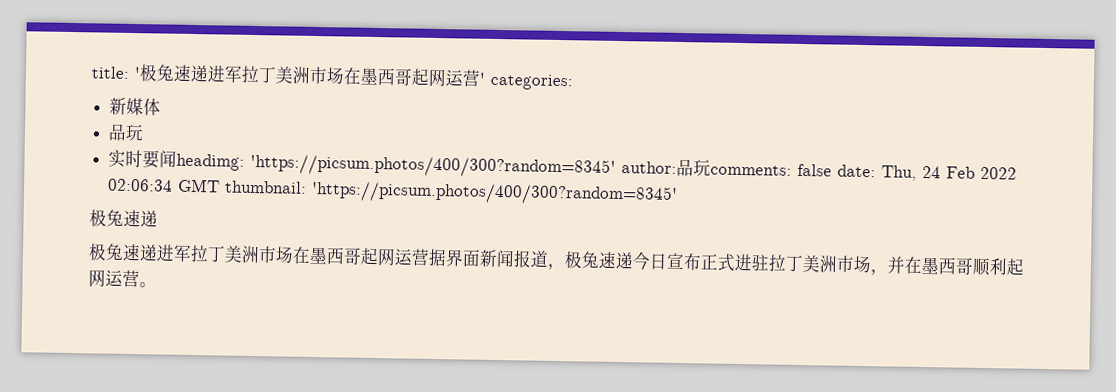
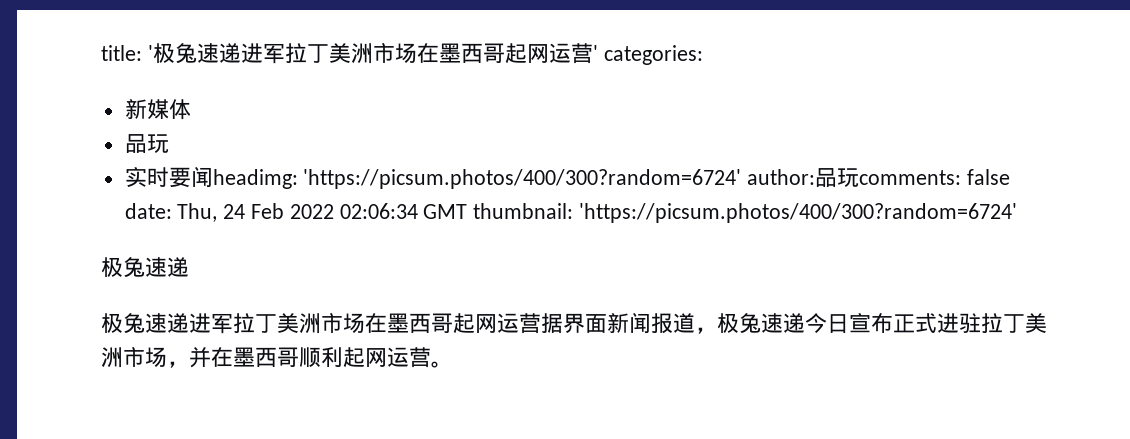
- 实时要闻headimg: 'https://picsum.photos/400/300?random=8345' author:品玩comments: false date: Thu, 24 Feb 2022 02:06:34 GMT thumbnail: 'https://picsum.photos/400/300?random=8345'
+ 实时要闻headimg: 'https://picsum.photos/400/300?random=6724' author:品玩comments: false date: Thu, 24 Feb 2022 02:06:34 GMT thumbnail: 'https://picsum.photos/400/300?random=6724'

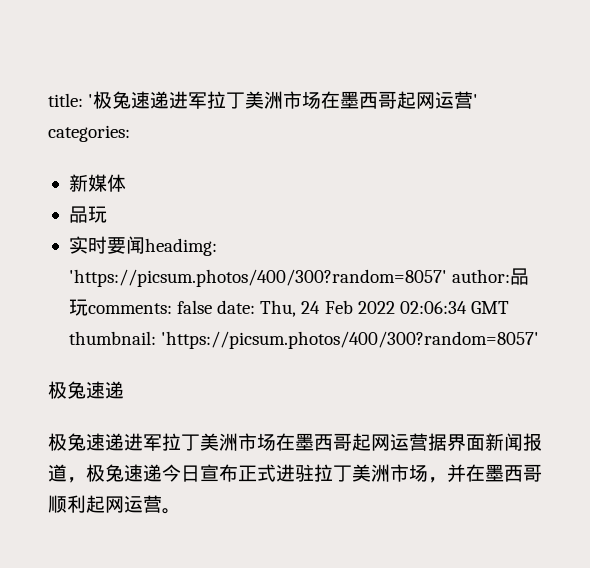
- 实时要闻headimg: 'https://picsum.photos/400/300?random=6724' author:品玩comments: false date: Thu, 24 Feb 2022 02:06:34 GMT thumbnail: 'https://picsum.photos/400/300?random=6724'
+ 实时要闻headimg: 'https://picsum.photos/400/300?random=8057' author:品玩comments: false date: Thu, 24 Feb 2022 02:06:34 GMT thumbnail: 'https://picsum.photos/400/300?random=8057'

